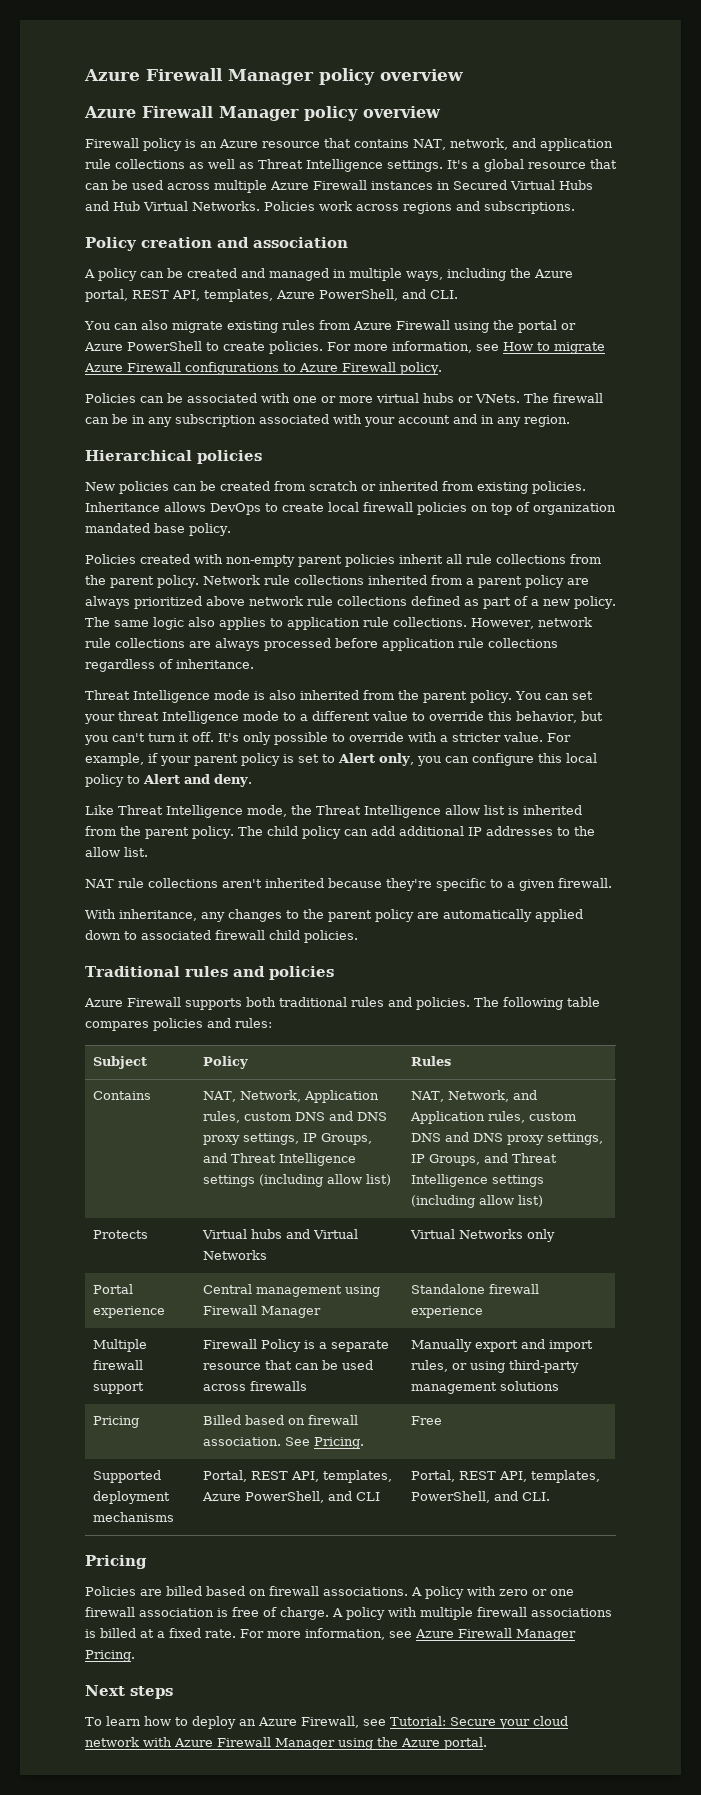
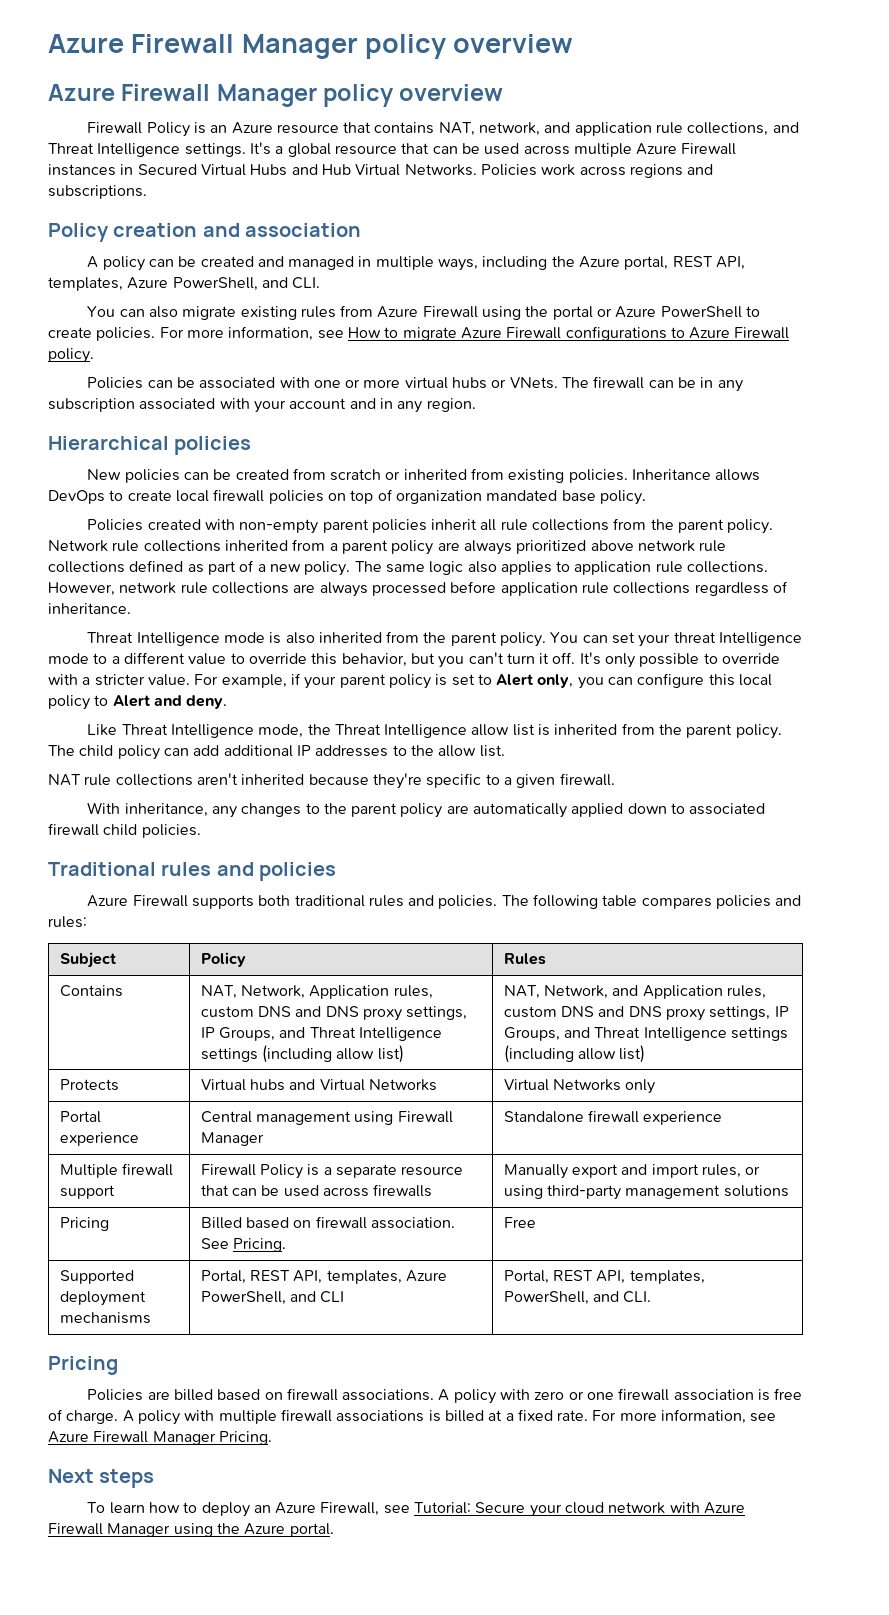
- Firewall policy is an Azure resource that contains NAT, network, and application rule collections as well as Threat Intelligence settings.
+ Firewall Policy is an Azure resource that contains NAT, network, and application rule collections, and Threat Intelligence settings.

